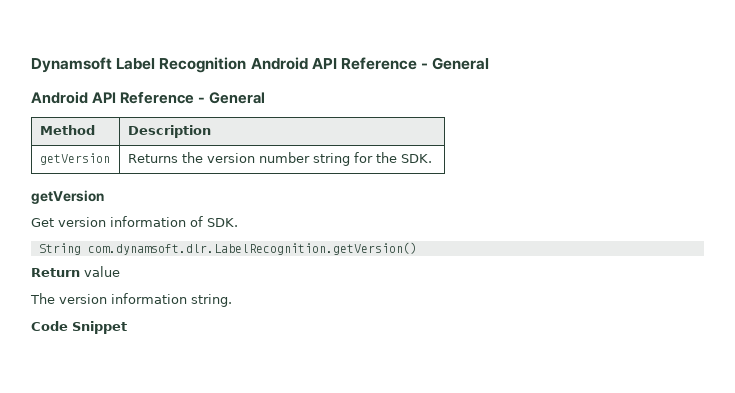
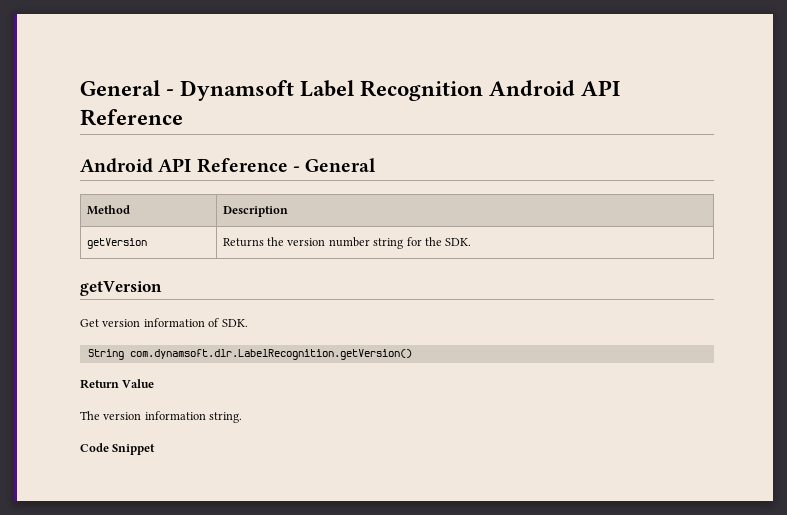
- Dynamsoft Label Recognition Android API Reference - General
+ General - Dynamsoft Label Recognition Android API Reference
- Return value
+ Return Value

